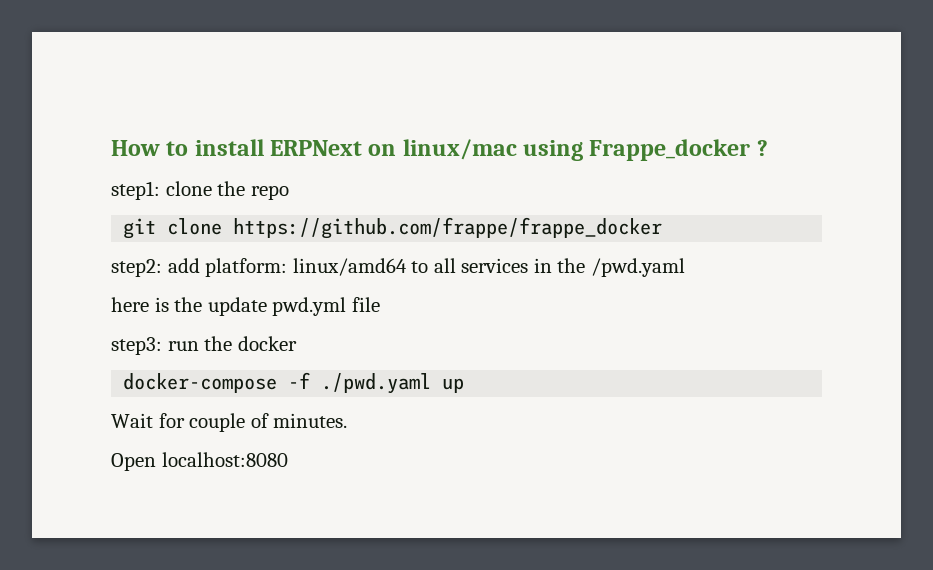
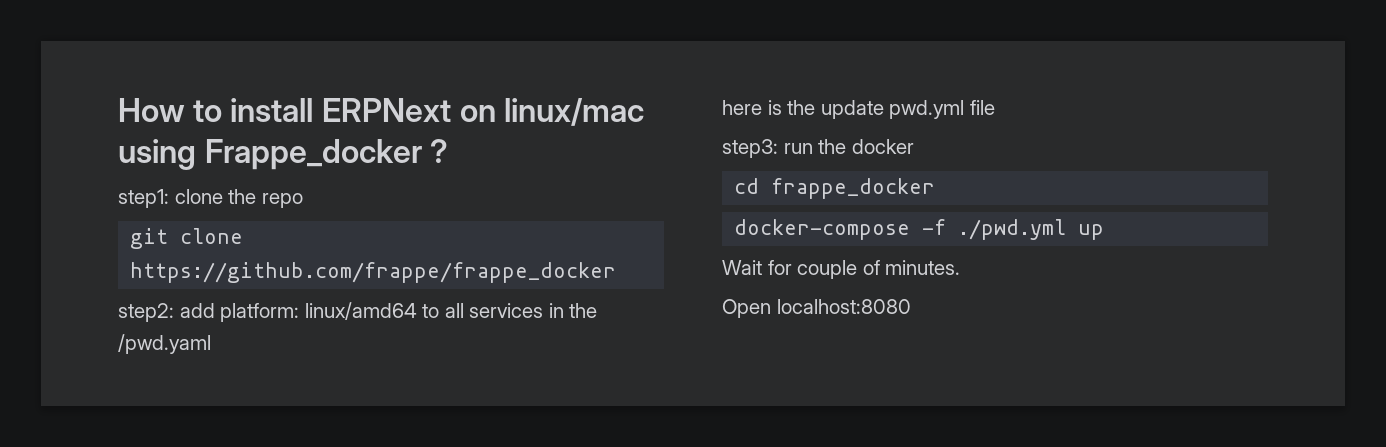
+ cd frappe_docker
- docker-compose -f ./pwd.yaml up
+ docker-compose -f ./pwd.yml up

